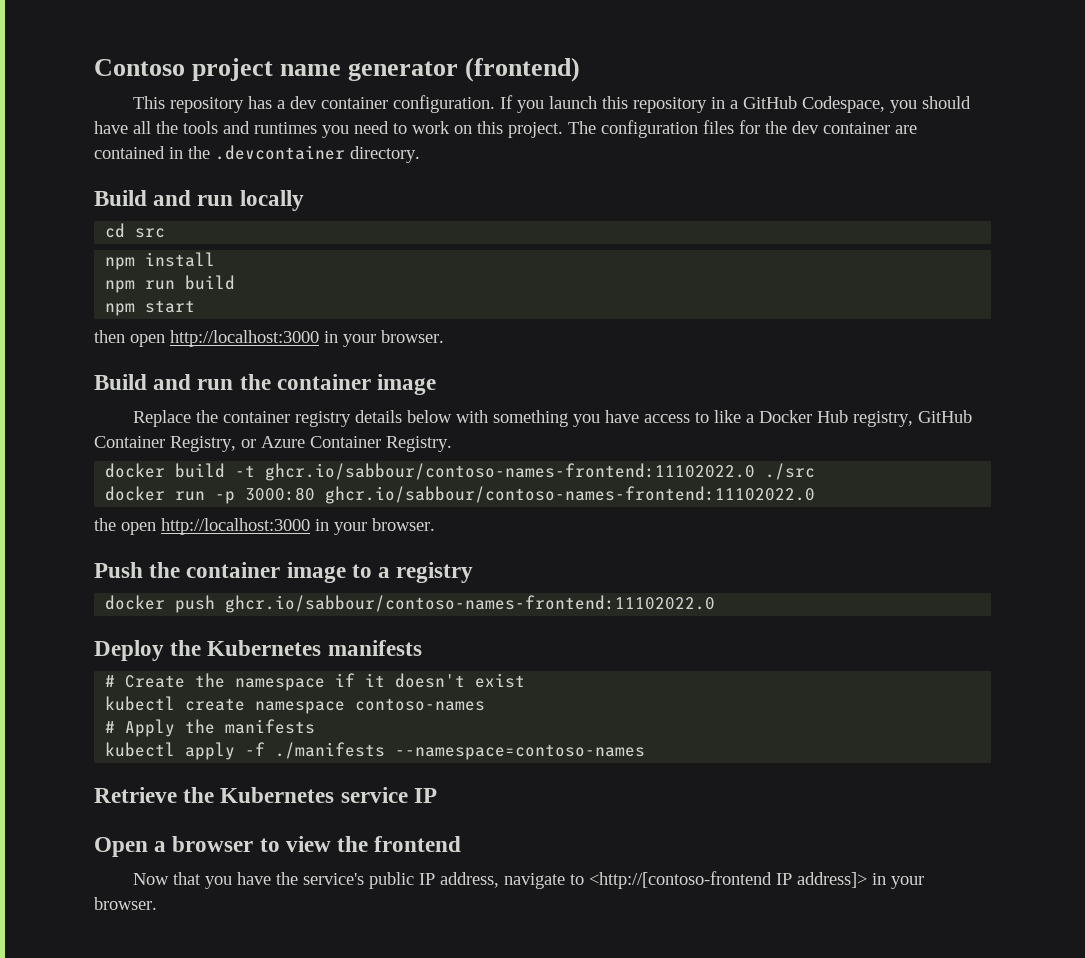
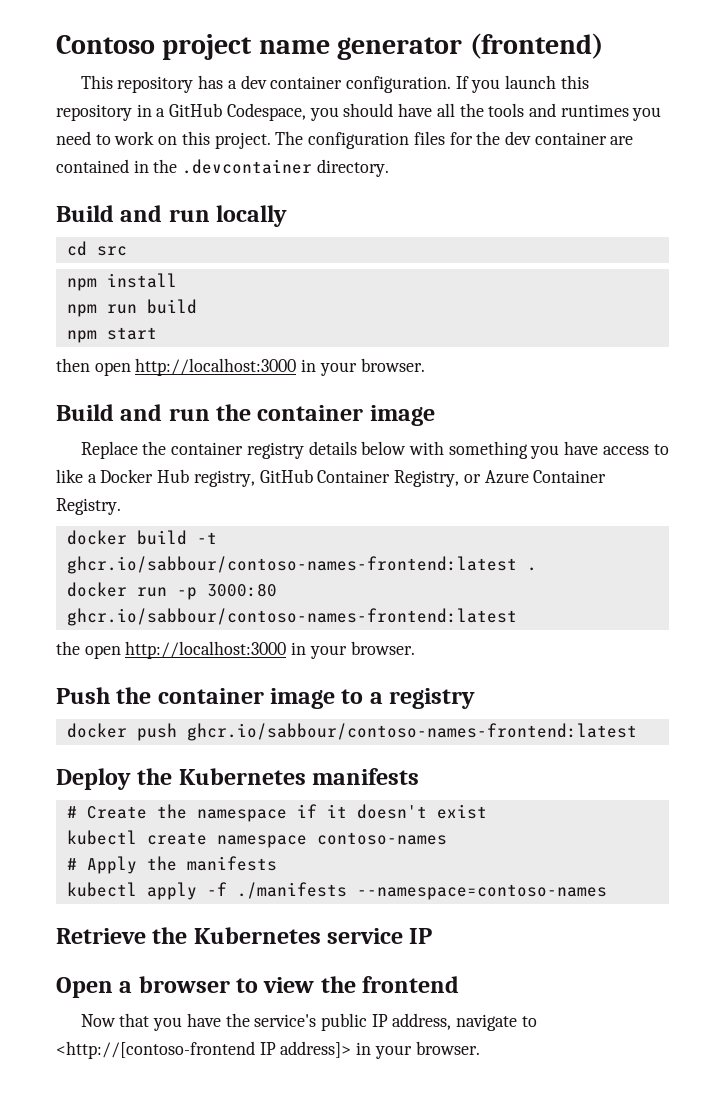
- docker build -t ghcr.io/sabbour/contoso-names-frontend:11102022.0 ./src
+ docker build -t ghcr.io/sabbour/contoso-names-frontend:latest .
- docker run -p 3000:80 ghcr.io/sabbour/contoso-names-frontend:11102022.0
+ docker run -p 3000:80 ghcr.io/sabbour/contoso-names-frontend:latest
- docker push ghcr.io/sabbour/contoso-names-frontend:11102022.0
+ docker push ghcr.io/sabbour/contoso-names-frontend:latest

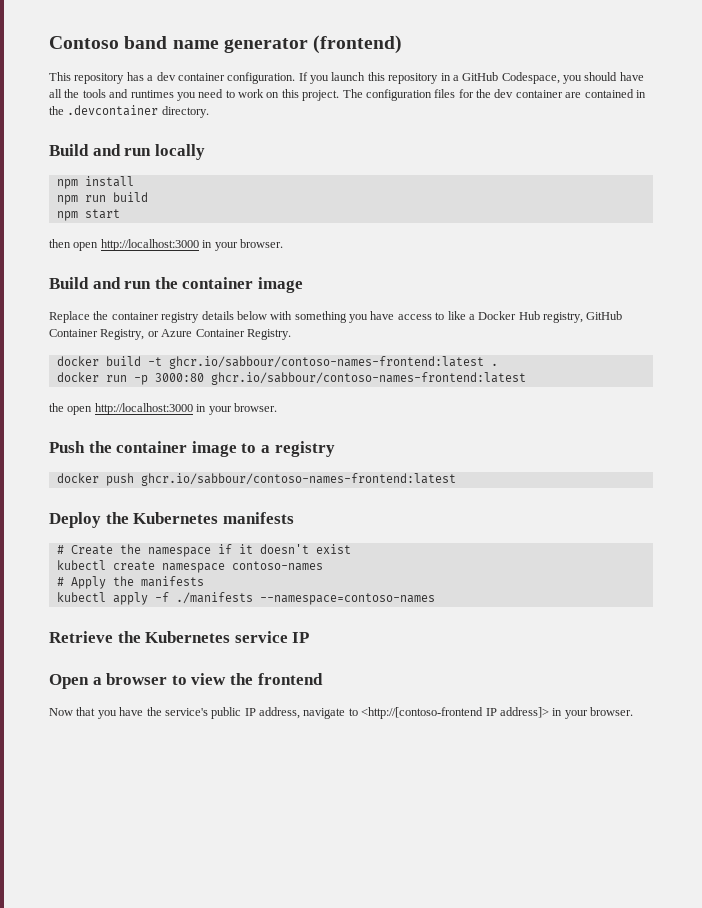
- Contoso project name generator (frontend)
+ Contoso band name generator (frontend)
- cd src

